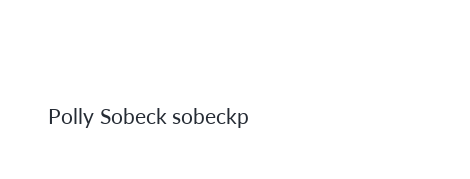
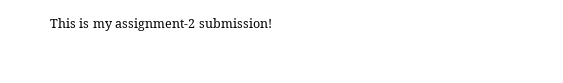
- Polly Sobeck sobeckp
+ This is my assignment-2 submission!

